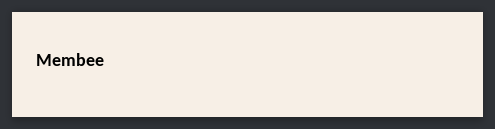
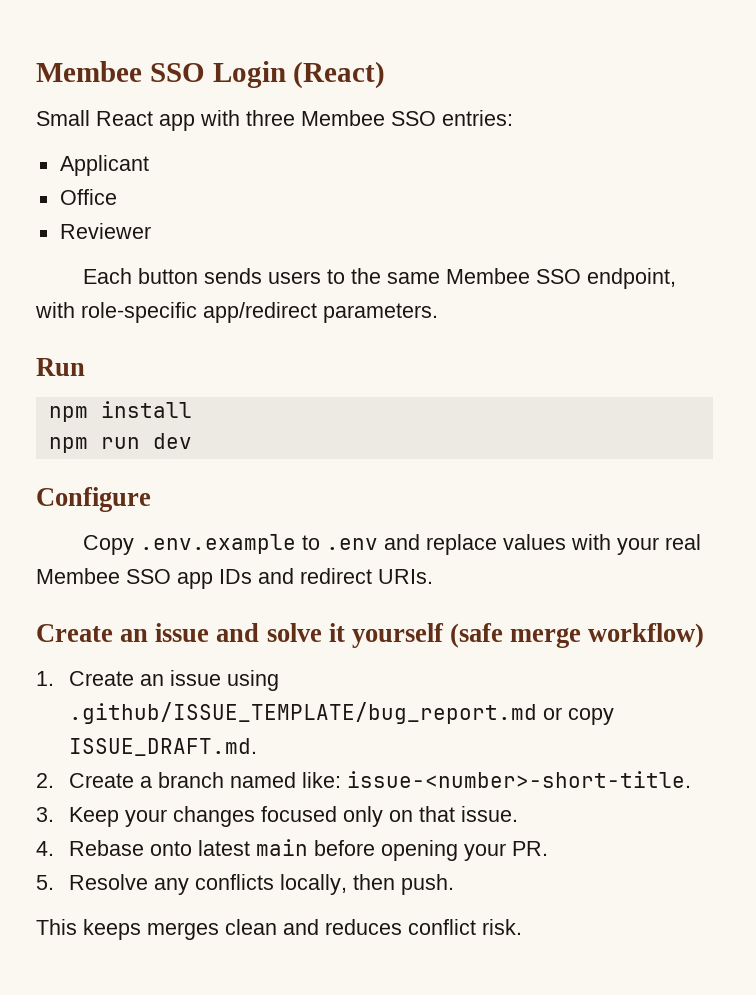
- Membee
+ Membee SSO Login (React)
+ Small React app with three Membee SSO entries:
+ Applicant
+ Office
+ Reviewer
+ Each button sends users to the same Membee SSO endpoint, with role-specific app/redirect parameters.
+ Run
+ npm install
+ npm run dev
+ Configure
+ Copy .env.example to .env and replace values with your real Membee SSO app IDs and redirect URIs.
+ Create an issue and solve it yourself (safe merge workflow)
+ 1. Create an issue using .github/ISSUE_TEMPLATE/bug_report.md or copy ISSUE_DRAFT.md.
+ 2. Create a branch named like: issue-<number>-short-title.
+ 3. Keep your changes focused only on that issue.
+ 4. Rebase onto latest main before opening your PR.
+ 5. Resolve any conflicts locally, then push.
+ This keeps merges clean and reduces conflict risk.

